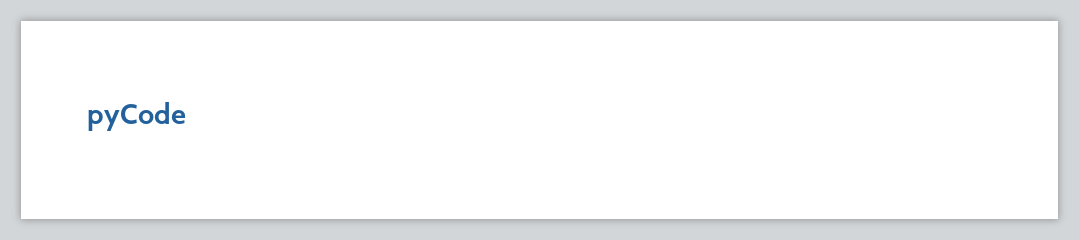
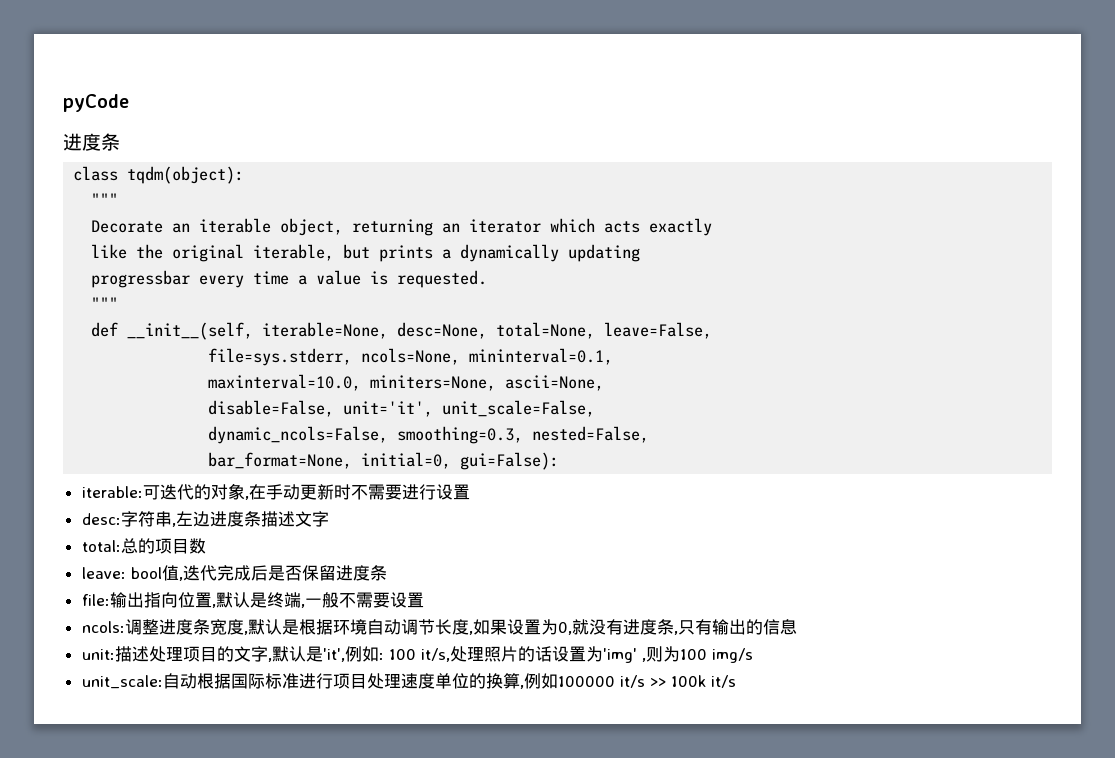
  pyCode
+ 进度条
+ class tqdm(object):
+ """
+ Decorate an iterable object, returning an iterator which acts exactly
+ like the original iterable, but prints a dynamically updating
+ progressbar every time a value is requested.
+ """
+ def __init__(self, iterable=None, desc=None, total=None, leave=False,
+ file=sys.stderr, ncols=None, mininterval=0.1,
+ maxinterval=10.0, miniters=None, ascii=None,
+ disable=False, unit='it', unit_scale=False,
+ dynamic_ncols=False, smoothing=0.3, nested=False,
+ bar_format=None, initial=0, gui=False):
+ iterable:可迭代的对象,在手动更新时不需要进行设置
+ desc:字符串,左边进度条描述文字
+ total:总的项目数
+ leave: bool值,迭代完成后是否保留进度条
+ file:输出指向位置,默认是终端,一般不需要设置
+ ncols:调整进度条宽度,默认是根据环境自动调节长度,如果设置为0,就没有进度条,只有输出的信息
+ unit:描述处理项目的文字,默认是'it',例如: 100 it/s,处理照片的话设置为'img' ,则为100 img/s
+ unit_scale:自动根据国际标准进行项目处理速度单位的换算,例如100000 it/s >> 100k it/s

